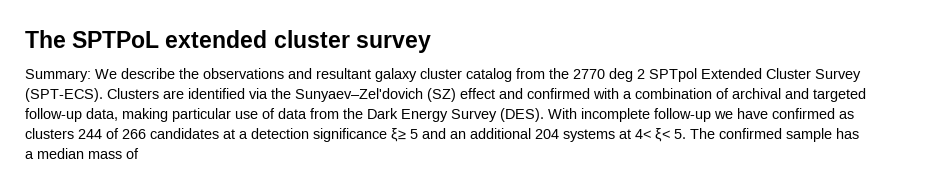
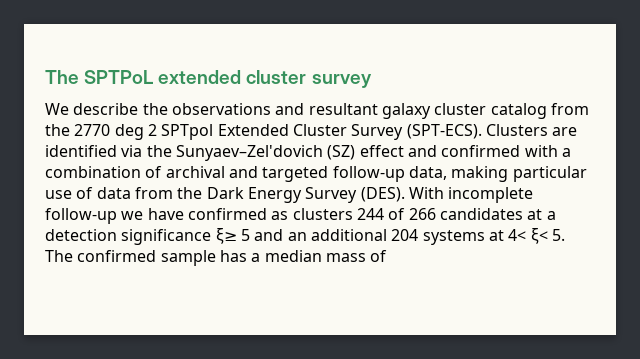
- Summary: We describe the observations and resultant galaxy cluster catalog from the 2770 deg 2 SPTpol Extended Cluster Survey (SPT-ECS).
+ We describe the observations and resultant galaxy cluster catalog from the 2770 deg 2 SPTpol Extended Cluster Survey (SPT-ECS).

